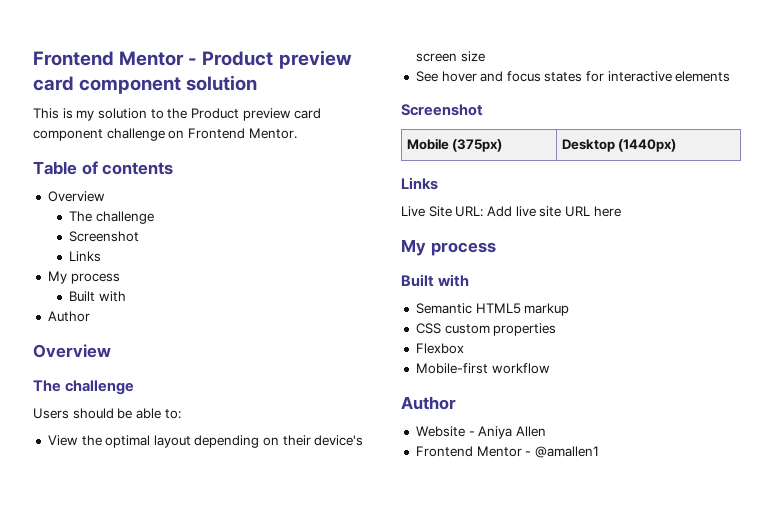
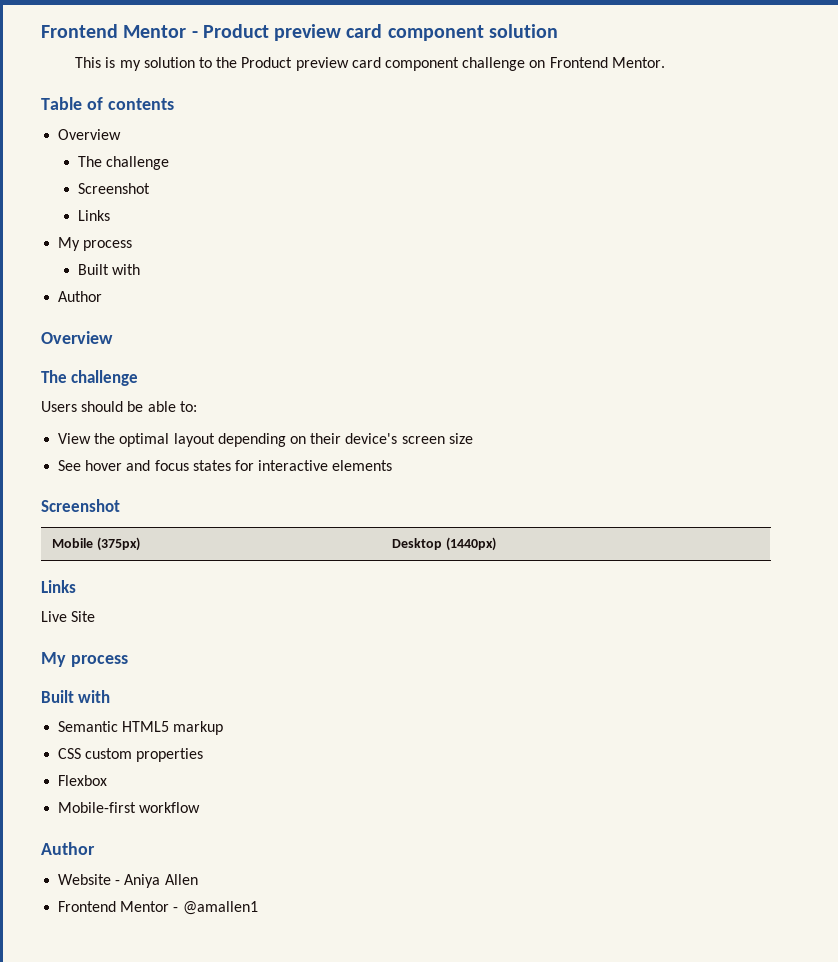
- Live Site URL: Add live site URL here
+ Live Site

